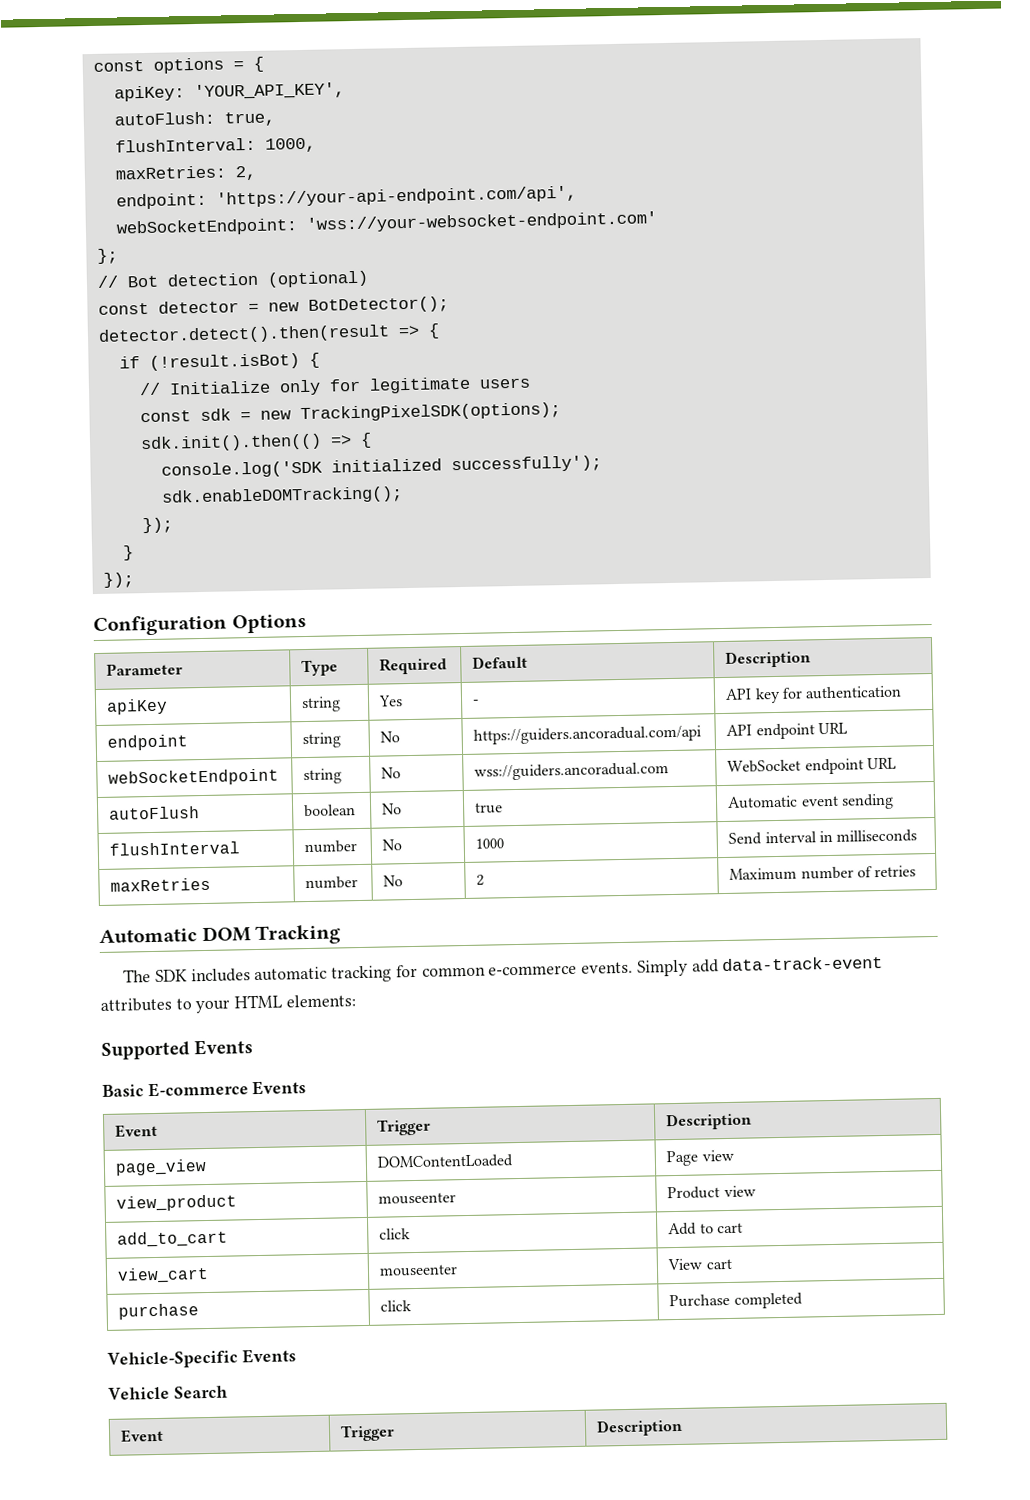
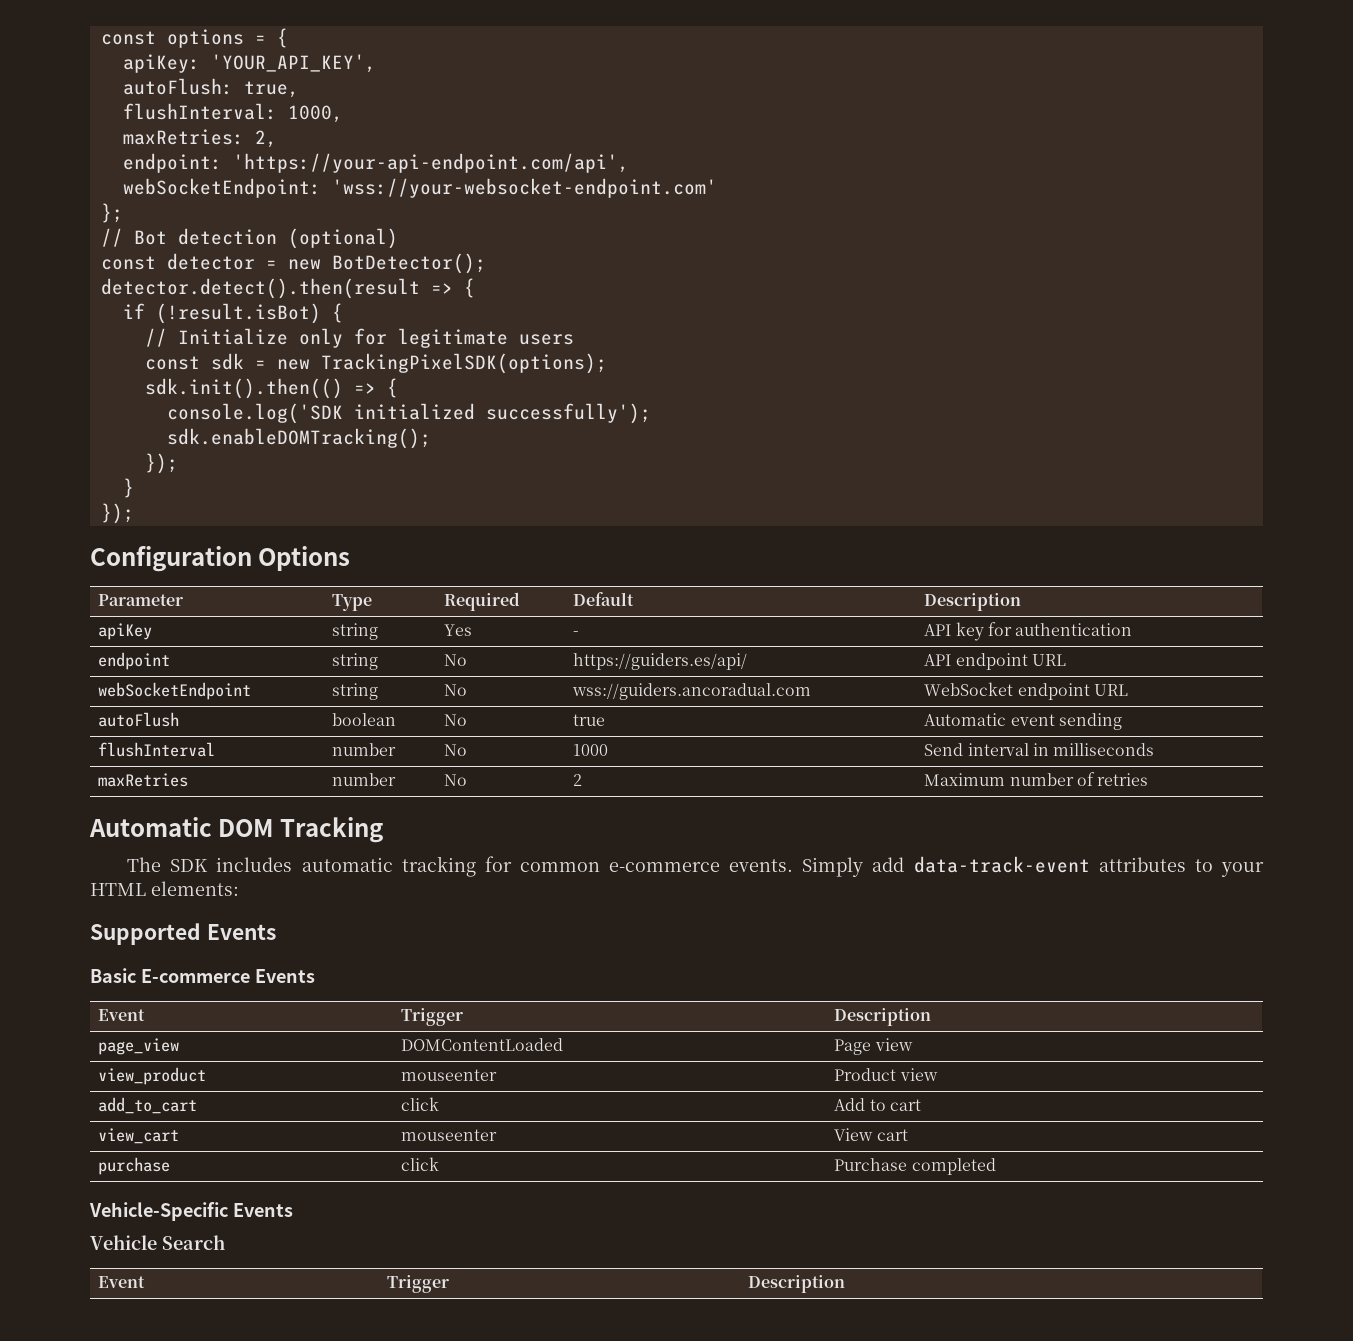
- endpoint | string | No | https://guiders.ancoradual.com/api | API endpoint URL
+ endpoint | string | No | https://guiders.es/api/ | API endpoint URL

